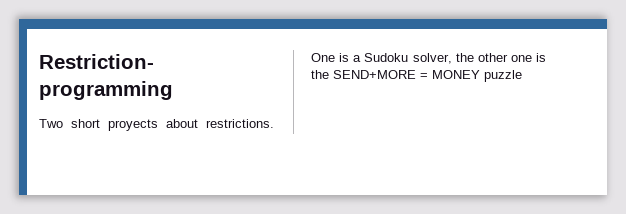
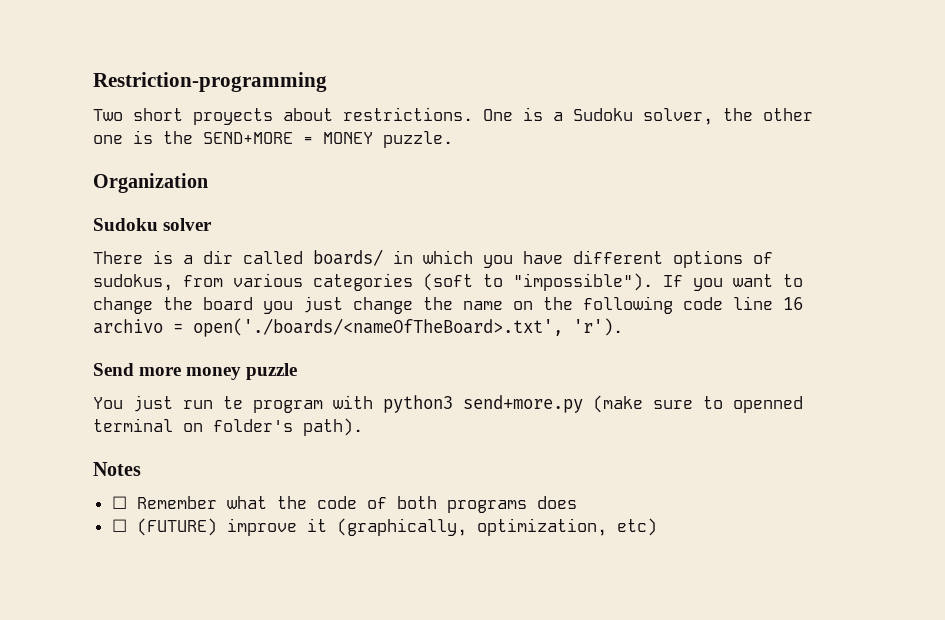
- One is a Sudoku solver, the other one is the SEND+MORE = MONEY puzzle
+ One is a Sudoku solver, the other one is the SEND+MORE = MONEY puzzle.
+ Organization
+ Sudoku solver
+ There is a dir called boards/ in which you have different options of sudokus, from various categories (soft to "impossible"). If you want to change the board you just change the name on the following code line 16 archivo = open('./boards/<nameOfTheBoard>.txt', 'r').
+ Send more money puzzle
+ You just run te program with python3 send+more.py (make sure to openned terminal on folder's path).
+ Notes
+ ☐ Remember what the code of both programs does
+ ☐ (FUTURE) improve it (graphically, optimization, etc)

